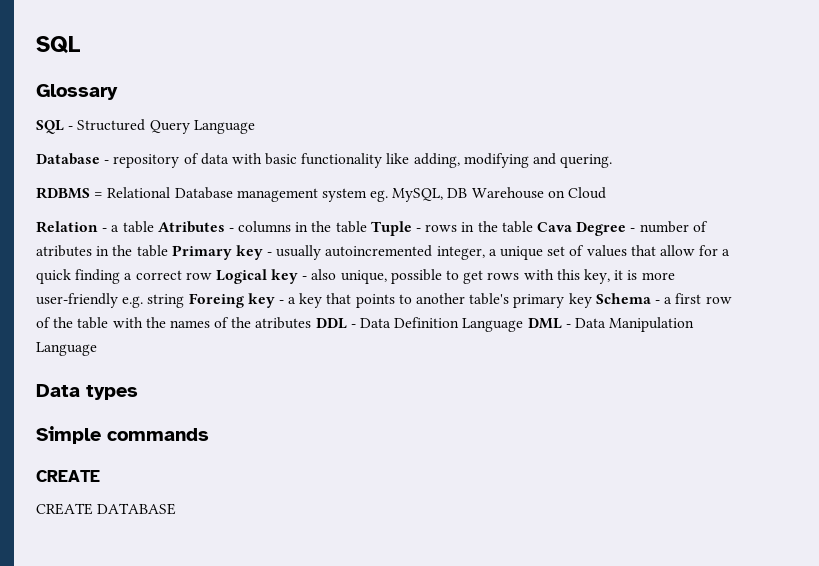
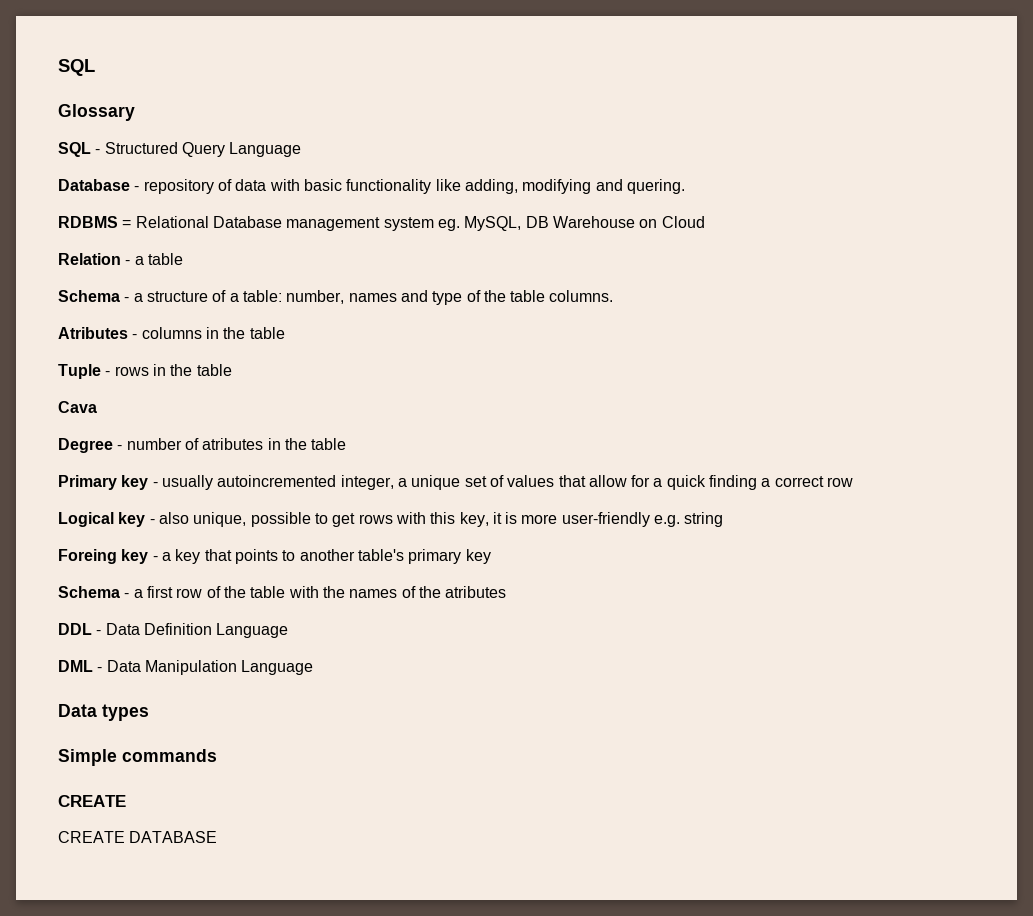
- Relation - a table Atributes - columns in the table Tuple - rows in the table Cava Degree - number of atributes in the table Primary key - usually autoincremented integer, a unique set of values that allow for a quick finding a correct row Logical key - also unique, possible to get rows with this key, it is more user-friendly e.g. string Foreing key - a key that points to another table's primary key Schema - a first row of the table with the names of the atributes DDL - Data Definition Language DML - Data Manipulation Language
+ Relation - a table
+ Schema - a structure of a table: number, names and type of the table columns.
+ Atributes - columns in the table
+ Tuple - rows in the table
+ Cava
+ Degree - number of atributes in the table
+ Primary key - usually autoincremented integer, a unique set of values that allow for a quick finding a correct row
+ Logical key - also unique, possible to get rows with this key, it is more user-friendly e.g. string
+ Foreing key - a key that points to another table's primary key
+ Schema - a first row of the table with the names of the atributes
+ DDL - Data Definition Language
+ DML - Data Manipulation Language

